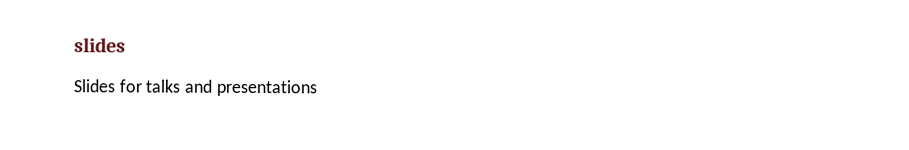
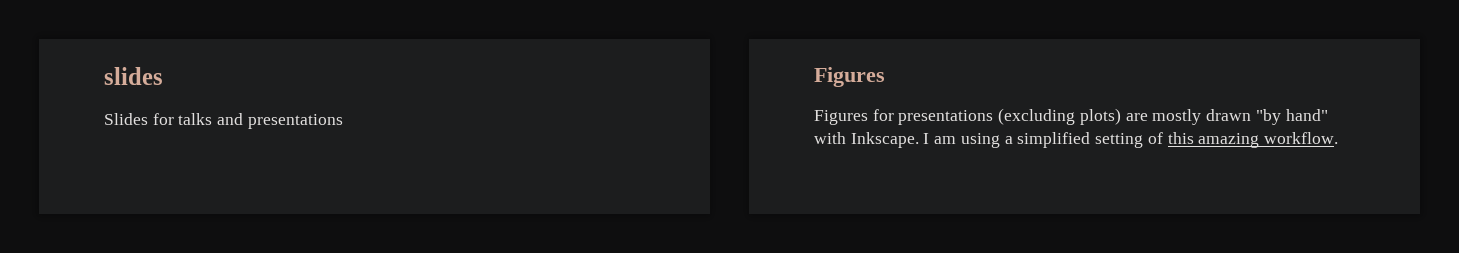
  Slides for talks and presentations
+ Figures
+ Figures for presentations (excluding plots) are mostly drawn "by hand" with Inkscape. I am using a simplified setting of this amazing workflow.

